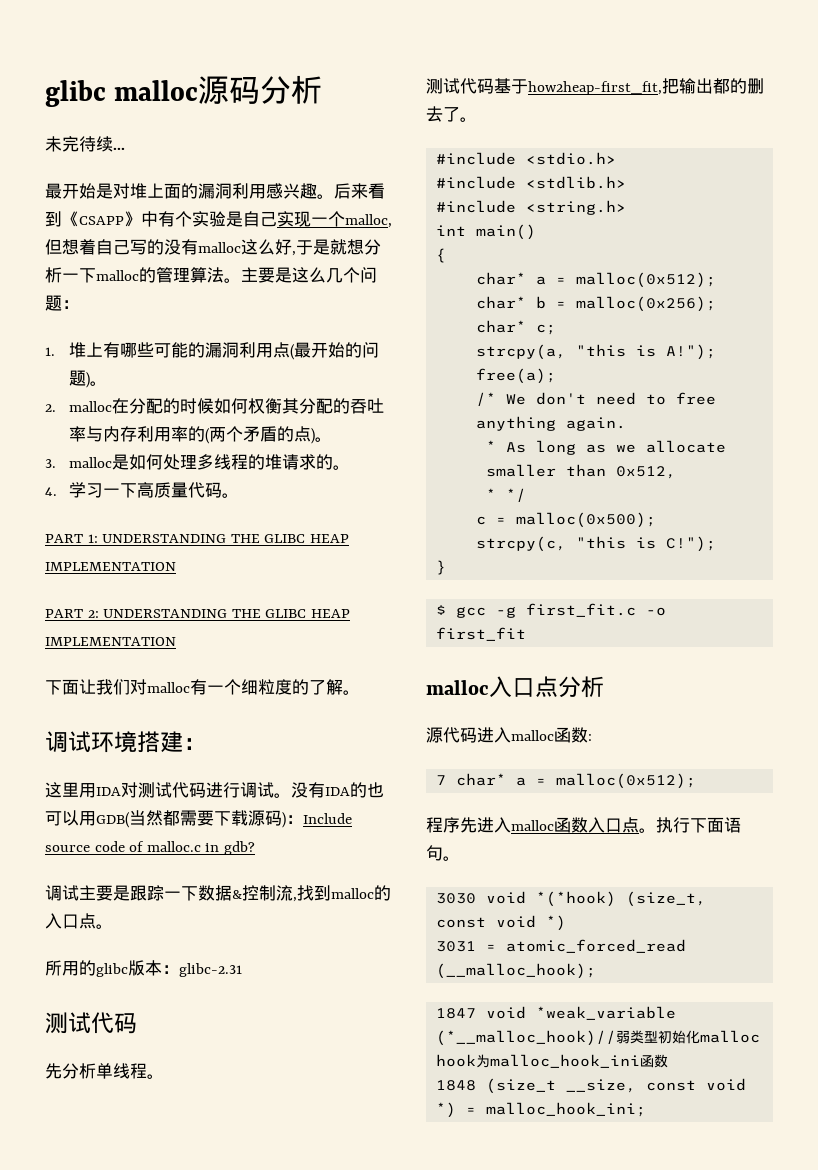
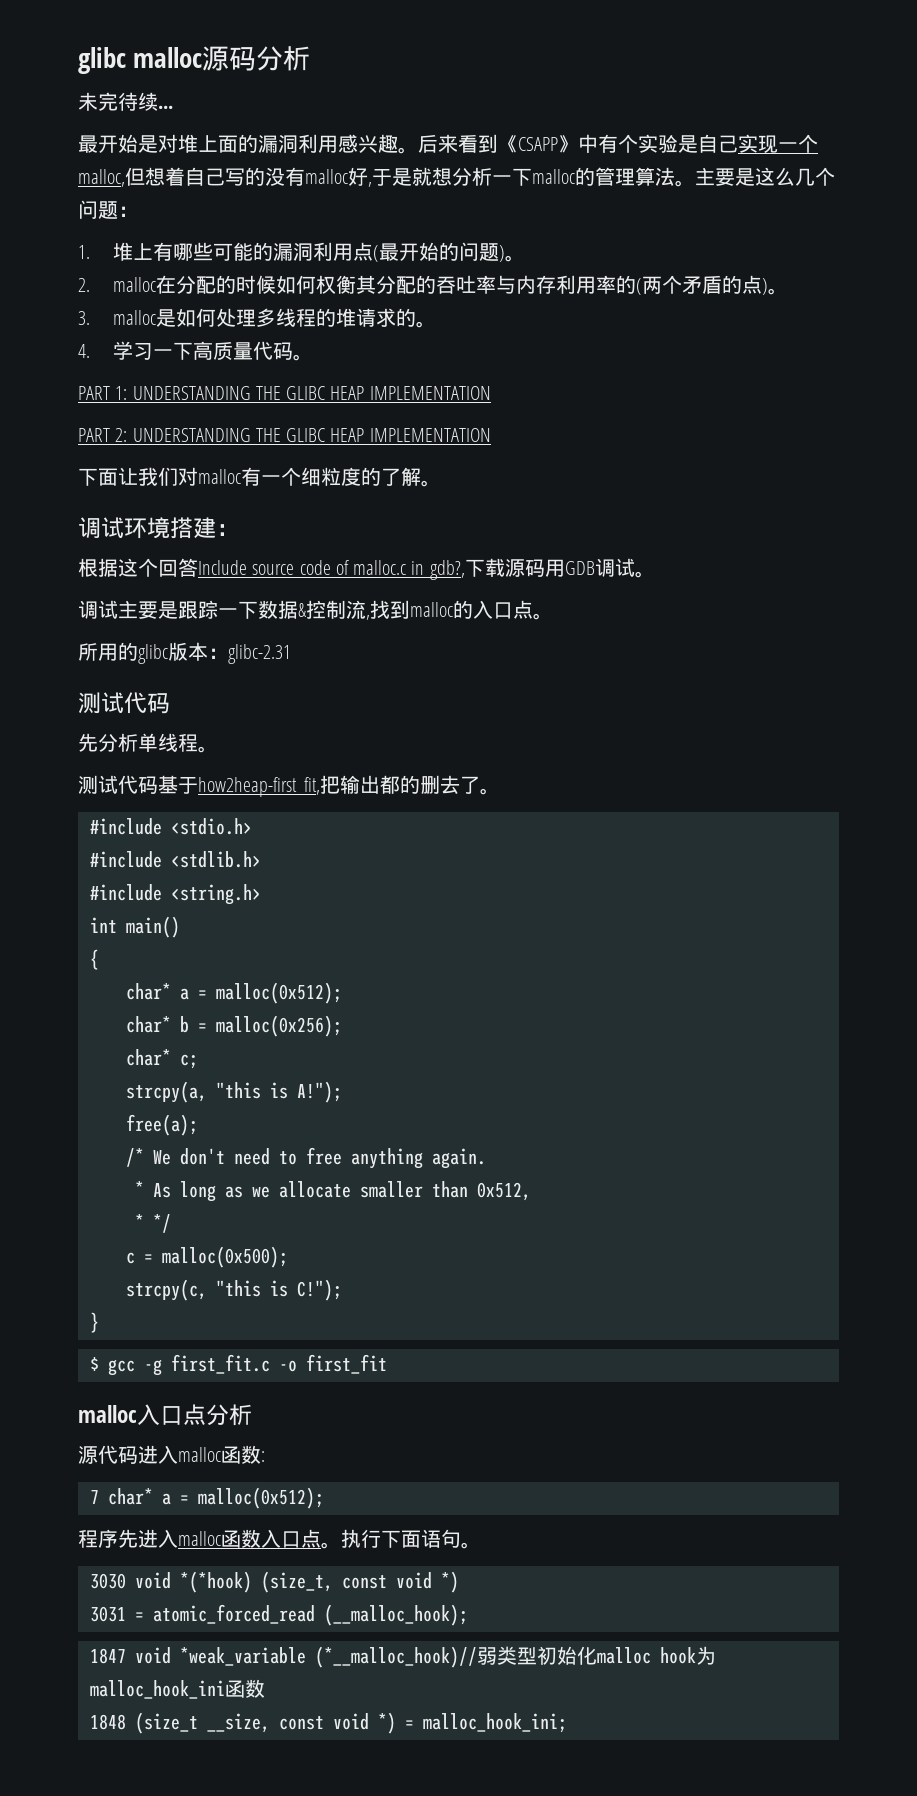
- 后来看到《CSAPP》中有个实验是自己实现一个malloc,但想着自己写的没有malloc这么好,于是就想分析一下malloc的管理算法。
+ 后来看到《CSAPP》中有个实验是自己实现一个malloc,但想着自己写的没有malloc好,于是就想分析一下malloc的管理算法。
- 这里用IDA对测试代码进行调试。没有IDA的也可以用GDB(当然都需要下载源码)：Include source code of malloc.c in gdb?
+ 根据这个回答Include source code of malloc.c in gdb?,下载源码用GDB调试。

